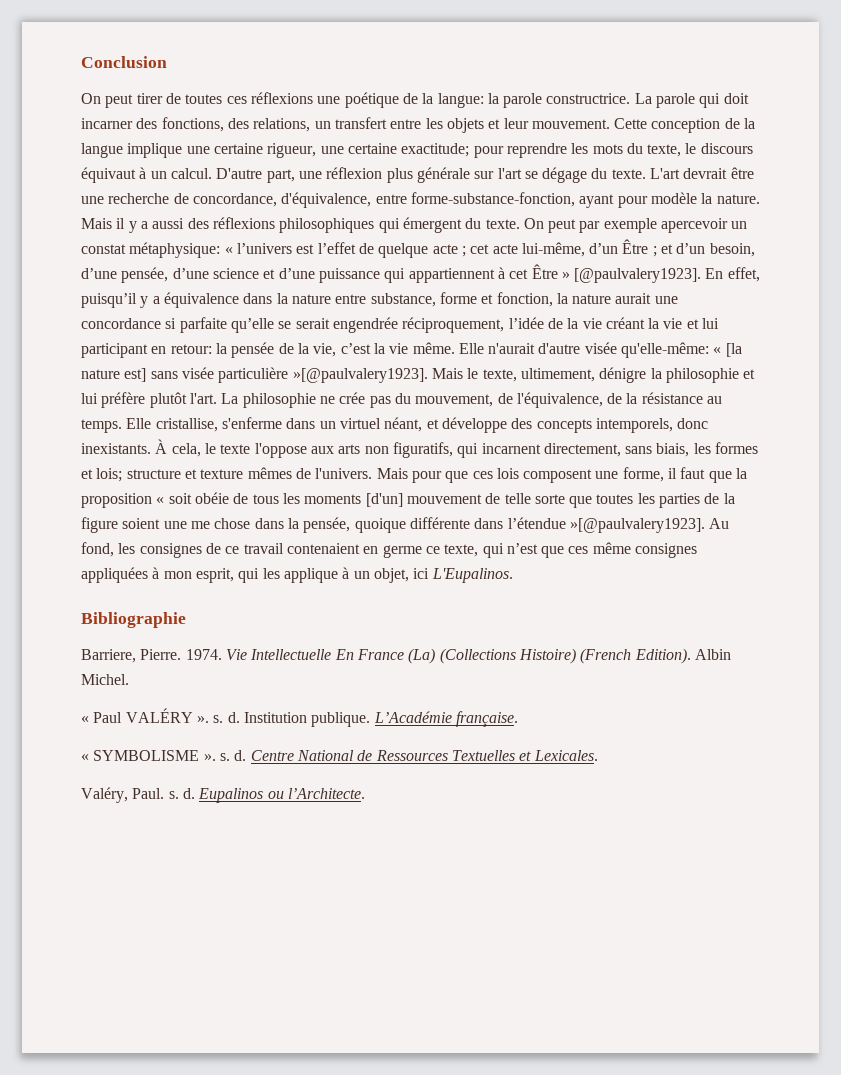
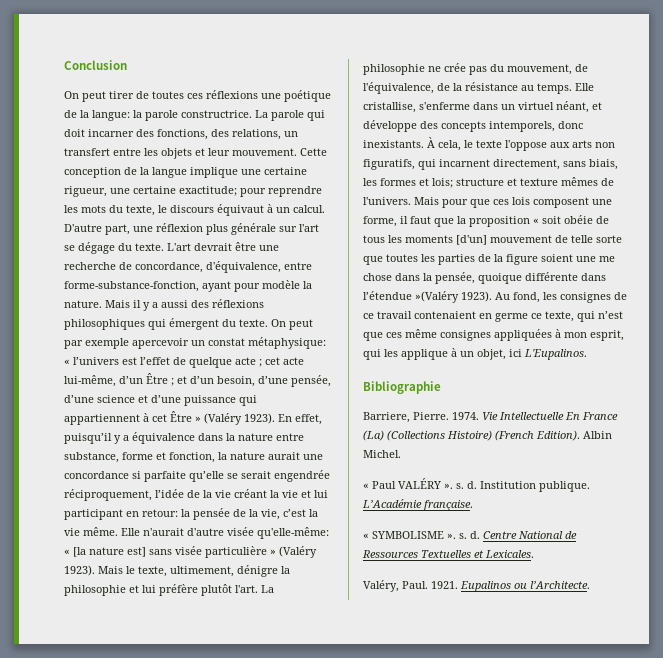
- On peut par exemple apercevoir un constat métaphysique: « l’univers est l’effet de quelque acte ; cet acte lui-même, d’un Être ; et d’un besoin, d’une pensée, d’une science et d’une puissance qui appartiennent à cet Être » [@paulvalery1923].
+ On peut par exemple apercevoir un constat métaphysique: « l’univers est l’effet de quelque acte ; cet acte lui-même, d’un Être ; et d’un besoin, d’une pensée, d’une science et d’une puissance qui appartiennent à cet Être » (Valéry 1923).
- Elle n'aurait d'autre visée qu'elle-même: « [la nature est] sans visée particulière »[@paulvalery1923].
+ Elle n'aurait d'autre visée qu'elle-même: « [la nature est] sans visée particulière » (Valéry 1923).
- Mais pour que ces lois composent une forme, il faut que la proposition « soit obéie de tous les moments [d'un] mouvement de telle sorte que toutes les parties de la figure soient une me chose dans la pensée, quoique différente dans l’étendue »[@paulvalery1923].
+ Mais pour que ces lois composent une forme, il faut que la proposition « soit obéie de tous les moments [d'un] mouvement de telle sorte que toutes les parties de la figure soient une me chose dans la pensée, quoique différente dans l’étendue »(Valéry 1923).
- Valéry, Paul. s. d.
+ Valéry, Paul. 1921.

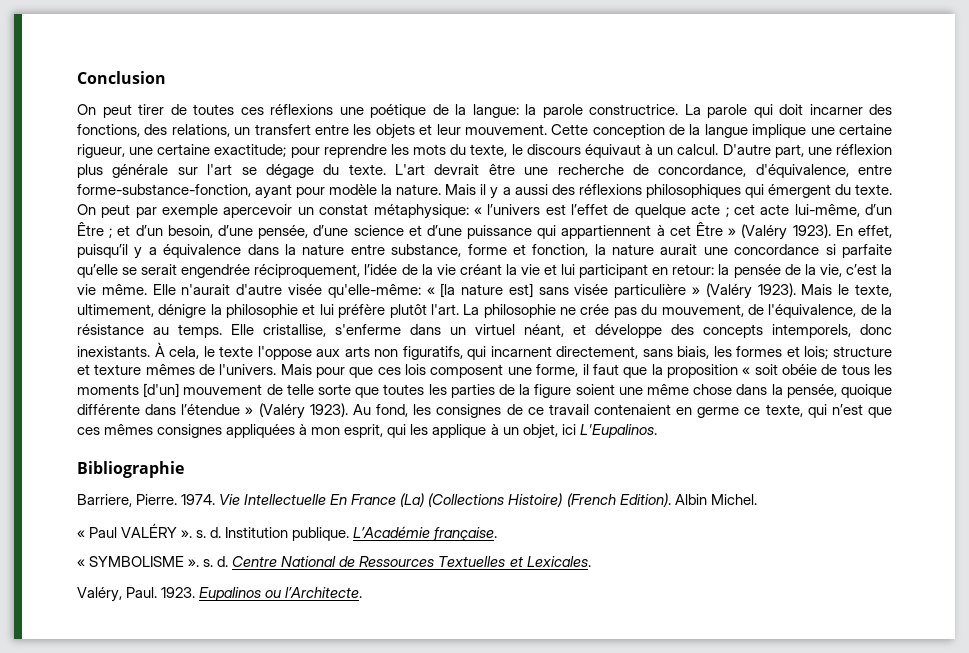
- Mais pour que ces lois composent une forme, il faut que la proposition « soit obéie de tous les moments [d'un] mouvement de telle sorte que toutes les parties de la figure soient une me chose dans la pensée, quoique différente dans l’étendue »(Valéry 1923).
+ Mais pour que ces lois composent une forme, il faut que la proposition « soit obéie de tous les moments [d'un] mouvement de telle sorte que toutes les parties de la figure soient une même chose dans la pensée, quoique différente dans l’étendue » (Valéry 1923).
- Au fond, les consignes de ce travail contenaient en germe ce texte, qui n’est que ces même consignes appliquées à mon esprit, qui les applique à un objet, ici L'Eupalinos.
+ Au fond, les consignes de ce travail contenaient en germe ce texte, qui n’est que ces mêmes consignes appliquées à mon esprit, qui les applique à un objet, ici L'Eupalinos.
- 1921.
+ 1923.

